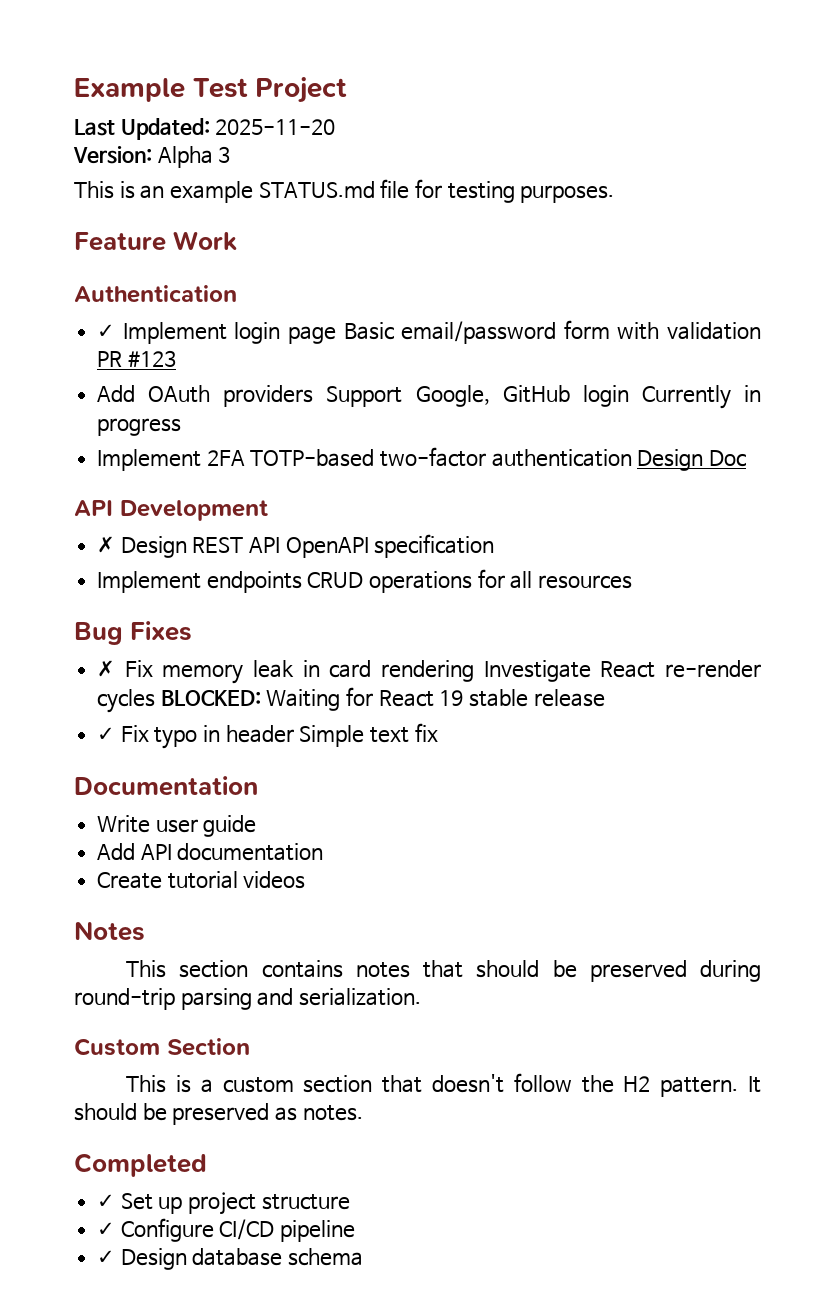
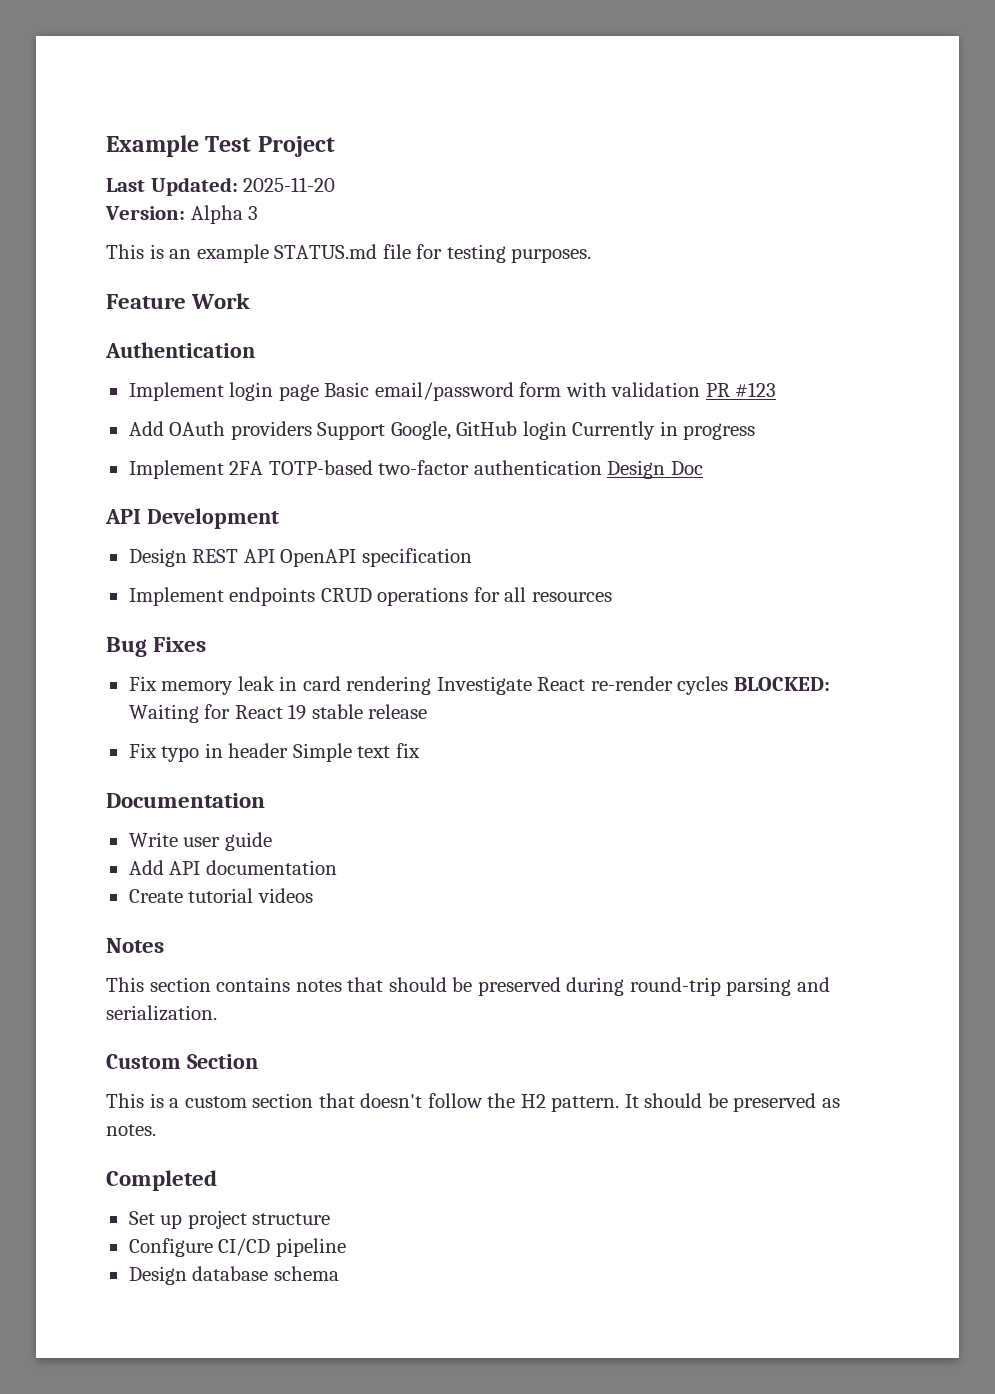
- ✓ Implement login page Basic email/password form with validation PR #123
+ Implement login page Basic email/password form with validation PR #123
- ✗ Design REST API OpenAPI specification
+ Design REST API OpenAPI specification
- ✗ Fix memory leak in card rendering Investigate React re-render cycles BLOCKED: Waiting for React 19 stable release
+ Fix memory leak in card rendering Investigate React re-render cycles BLOCKED: Waiting for React 19 stable release
- ✓ Fix typo in header Simple text fix
+ Fix typo in header Simple text fix
- ✓ Set up project structure
+ Set up project structure
- ✓ Configure CI/CD pipeline
+ Configure CI/CD pipeline
- ✓ Design database schema
+ Design database schema

